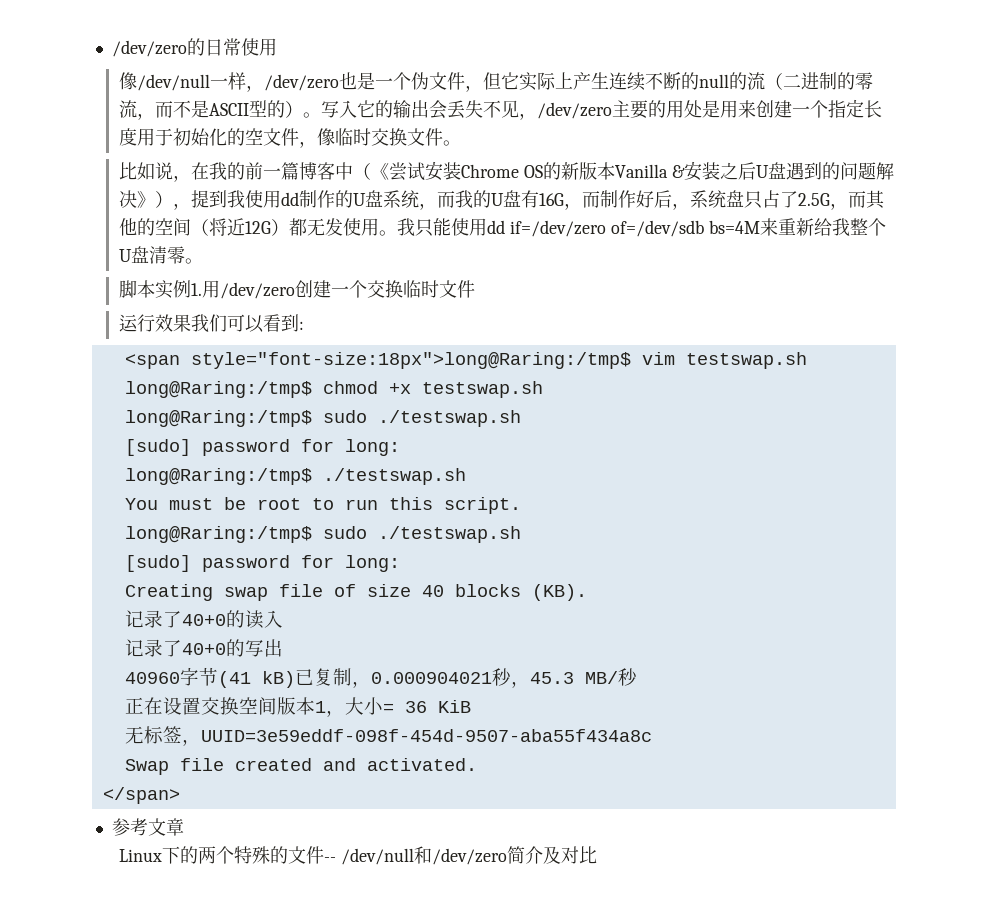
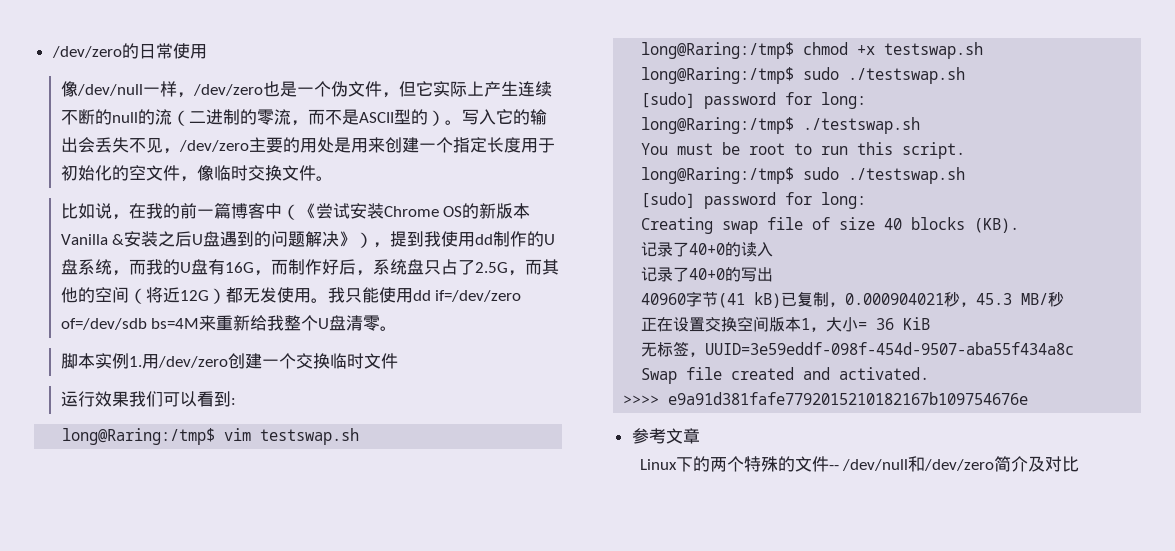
- <span style="font-size:18px">long@Raring:/tmp$ vim testswap.sh
+ long@Raring:/tmp$ vim testswap.sh
- </span>
+ >>>> e9a91d381fafe7792015210182167b109754676e

